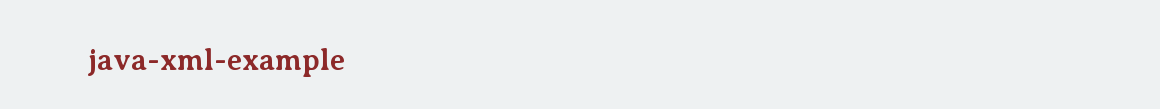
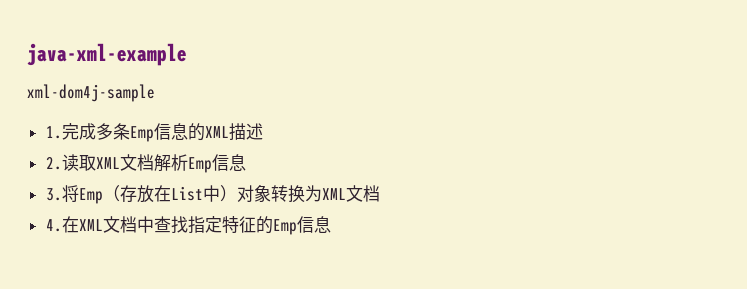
+ xml-dom4j-sample
+ 1.完成多条Emp信息的XML描述
+ 2.读取XML文档解析Emp信息
+ 3.将Emp（存放在List中）对象转换为XML文档
+ 4.在XML文档中查找指定特征的Emp信息

